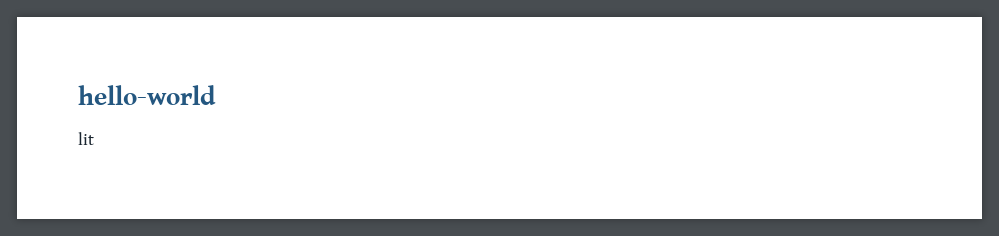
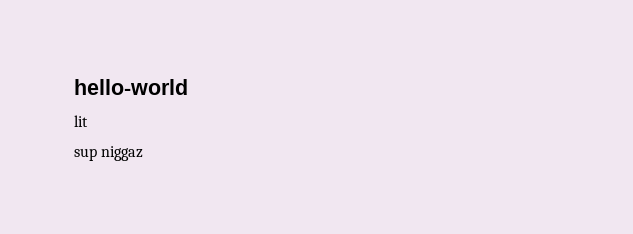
+ sup niggaz

